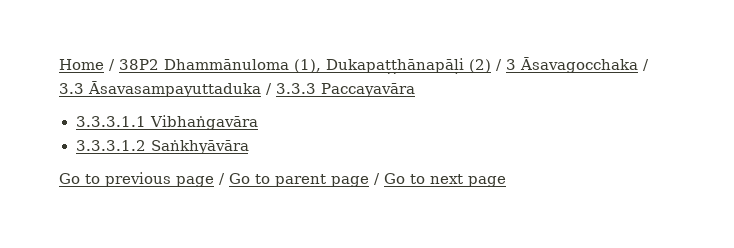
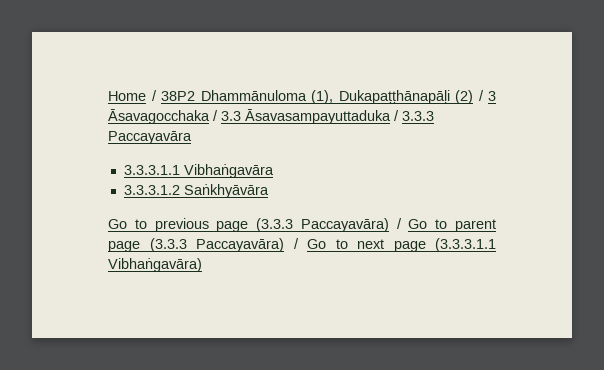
- Go to previous page / Go to parent page / Go to next page
+ Go to previous page (3.3.3 Paccayavāra) / Go to parent page (3.3.3 Paccayavāra) / Go to next page (3.3.3.1.1 Vibhaṅgavāra)

